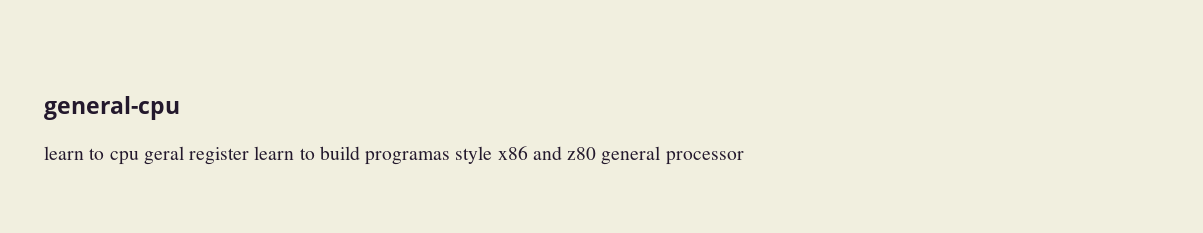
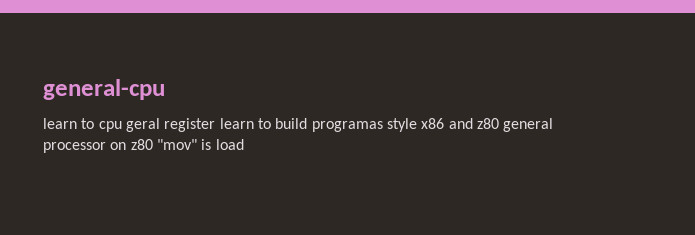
- learn to cpu geral register learn to build programas style x86 and z80 general processor
+ learn to cpu geral register learn to build programas style x86 and z80 general processor on z80 "mov" is load

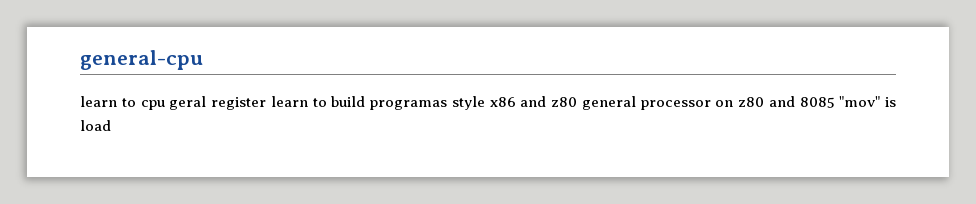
- learn to cpu geral register learn to build programas style x86 and z80 general processor on z80 "mov" is load
+ learn to cpu geral register learn to build programas style x86 and z80 general processor on z80 and 8085 "mov" is load

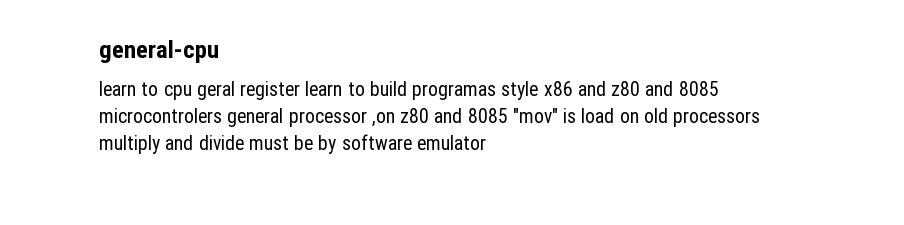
- learn to cpu geral register learn to build programas style x86 and z80 general processor on z80 and 8085 "mov" is load
+ learn to cpu geral register learn to build programas style x86 and z80 and 8085 microcontrolers general processor ,on z80 and 8085 "mov" is load on old processors multiply and divide must be by software emulator

